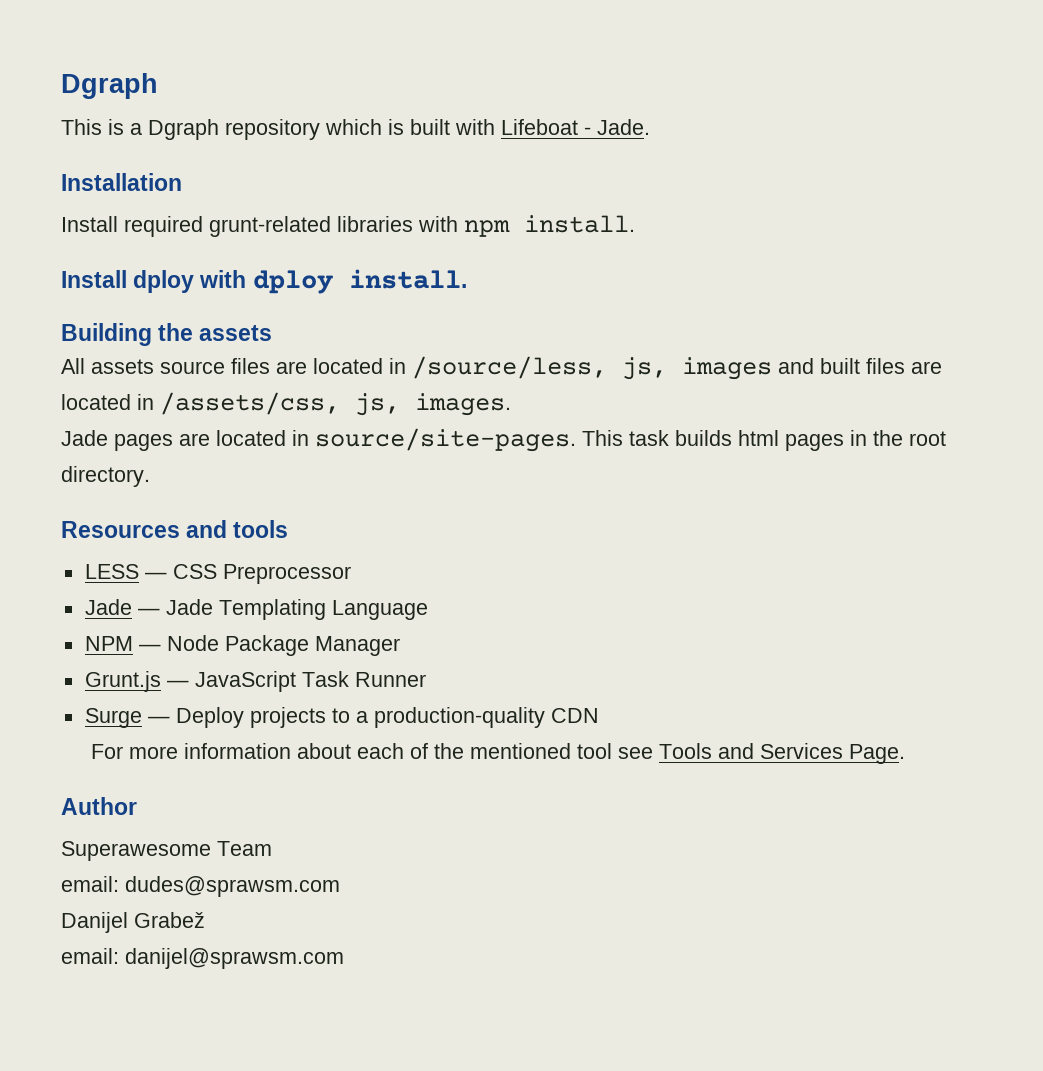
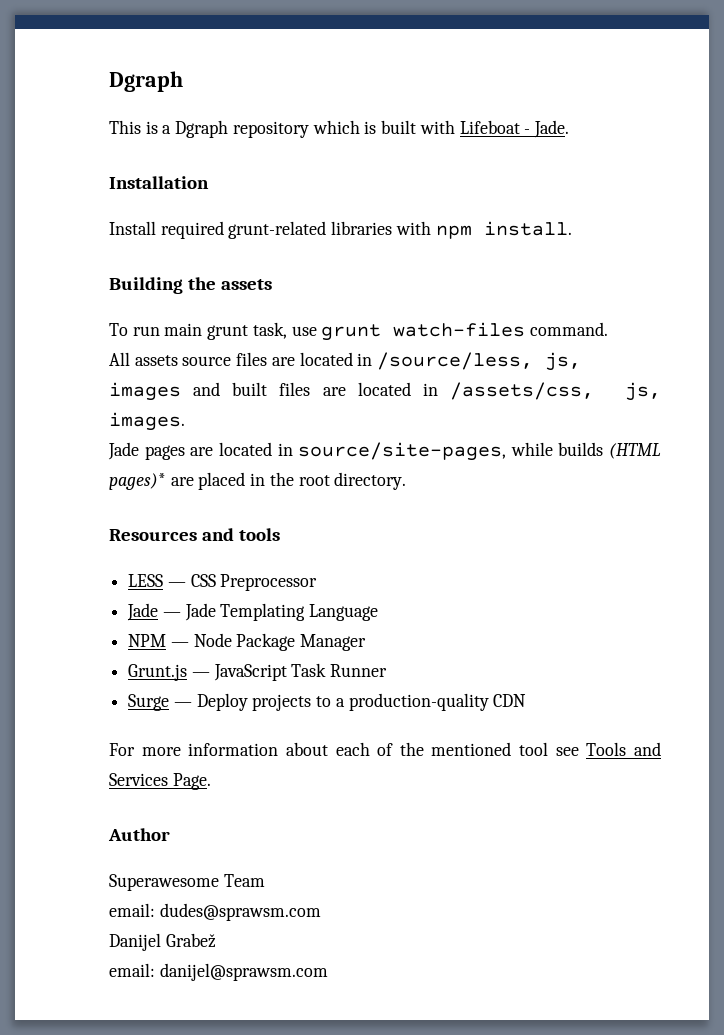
- Install dploy with dploy install.
  Building the assets
+ To run main grunt task, use grunt watch-files command.
- Jade pages are located in source/site-pages. This task builds html pages in the root directory.
+ Jade pages are located in source/site-pages, while builds (HTML pages)* are placed in the root directory.

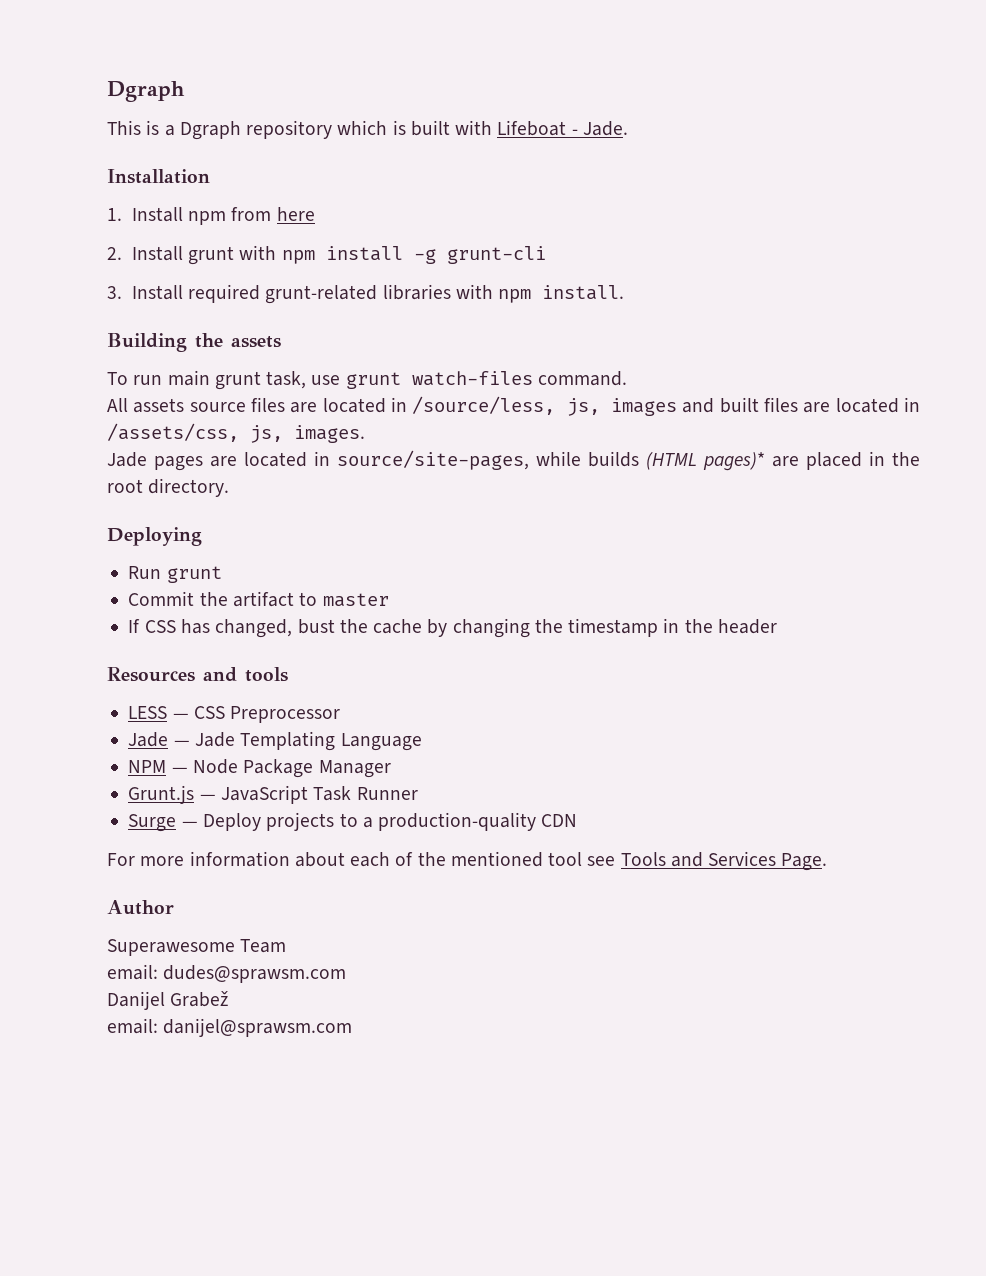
- Install required grunt-related libraries with npm install.
+ 1. Install npm from here
+ 2. Install grunt with npm install -g grunt-cli
+ 3. Install required grunt-related libraries with npm install.
+ Deploying
+ Run grunt
+ Commit the artifact to master
+ If CSS has changed, bust the cache by changing the timestamp in the header

